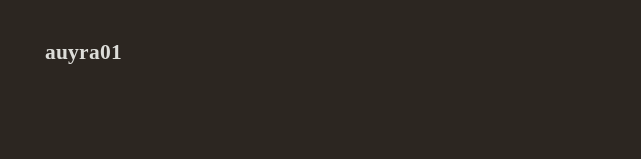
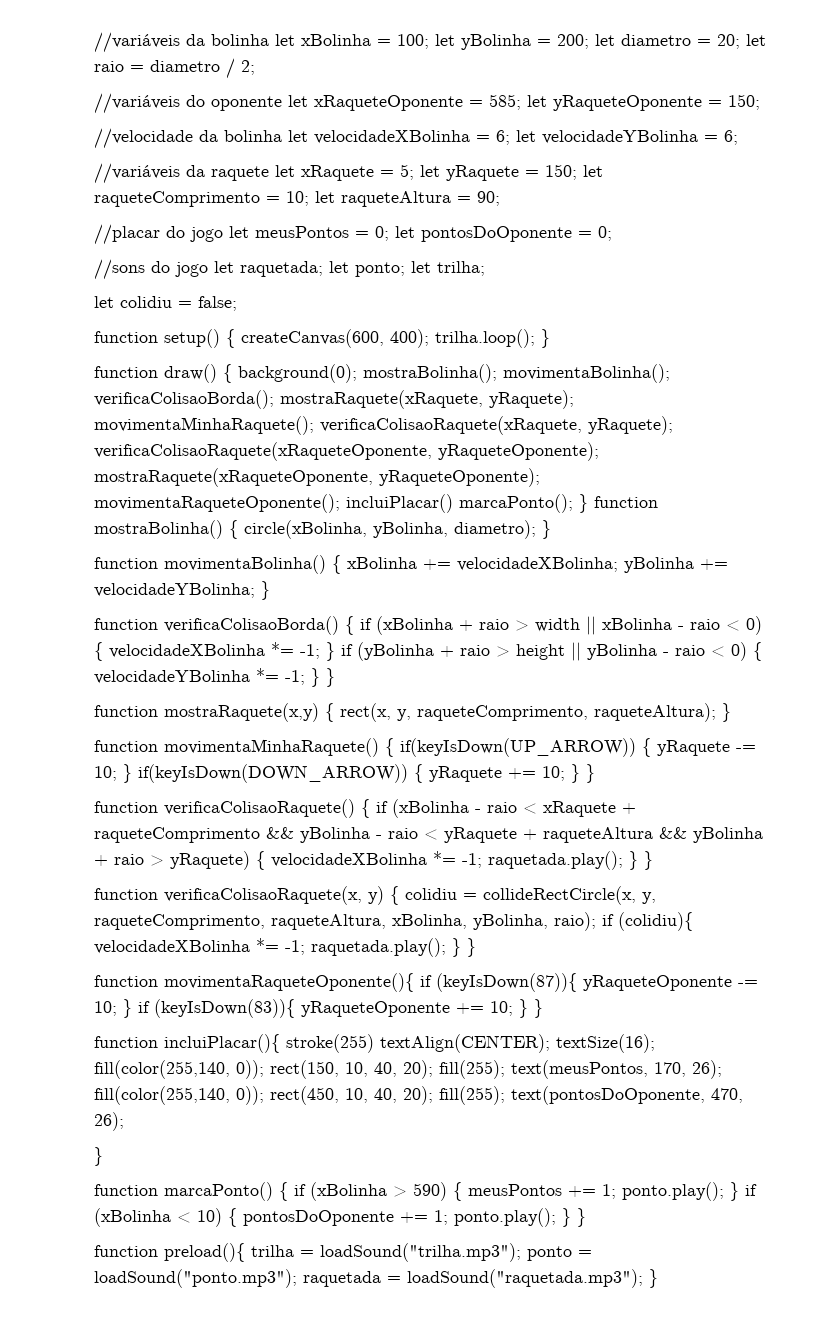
- auyra01
+ //variáveis da bolinha let xBolinha = 100; let yBolinha = 200; let diametro = 20; let raio = diametro / 2;
+ //variáveis do oponente let xRaqueteOponente = 585; let yRaqueteOponente = 150;
+ //velocidade da bolinha let velocidadeXBolinha = 6; let velocidadeYBolinha = 6;
+ //variáveis da raquete let xRaquete = 5; let yRaquete = 150; let raqueteComprimento = 10; let raqueteAltura = 90;
+ //placar do jogo let meusPontos = 0; let pontosDoOponente = 0;
+ //sons do jogo let raquetada; let ponto; let trilha;
+ let colidiu = false;
+ function setup() { createCanvas(600, 400); trilha.loop(); }
+ function draw() { background(0); mostraBolinha(); movimentaBolinha(); verificaColisaoBorda(); mostraRaquete(xRaquete, yRaquete); movimentaMinhaRaquete(); verificaColisaoRaquete(xRaquete, yRaquete); verificaColisaoRaquete(xRaqueteOponente, yRaqueteOponente); mostraRaquete(xRaqueteOponente, yRaqueteOponente); movimentaRaqueteOponente(); incluiPlacar() marcaPonto(); } function mostraBolinha() { circle(xBolinha, yBolinha, diametro); }
+ function movimentaBolinha() { xBolinha += velocidadeXBolinha; yBolinha += velocidadeYBolinha; }
+ function verificaColisaoBorda() { if (xBolinha + raio > width || xBolinha - raio < 0) { velocidadeXBolinha *= -1; } if (yBolinha + raio > height || yBolinha - raio < 0) { velocidadeYBolinha *= -1; } }
+ function mostraRaquete(x,y) { rect(x, y, raqueteComprimento, raqueteAltura); }
+ function movimentaMinhaRaquete() { if(keyIsDown(UP_ARROW)) { yRaquete -= 10; } if(keyIsDown(DOWN_ARROW)) { yRaquete += 10; } }
+ function verificaColisaoRaquete() { if (xBolinha - raio < xRaquete + raqueteComprimento && yBolinha - raio < yRaquete + raqueteAltura && yBolinha + raio > yRaquete) { velocidadeXBolinha *= -1; raquetada.play(); } }
+ function verificaColisaoRaquete(x, y) { colidiu = collideRectCircle(x, y, raqueteComprimento, raqueteAltura, xBolinha, yBolinha, raio); if (colidiu){ velocidadeXBolinha *= -1; raquetada.play(); } }
+ function movimentaRaqueteOponente(){ if (keyIsDown(87)){ yRaqueteOponente -= 10; } if (keyIsDown(83)){ yRaqueteOponente += 10; } }
+ function incluiPlacar(){ stroke(255) textAlign(CENTER); textSize(16); fill(color(255,140, 0)); rect(150, 10, 40, 20); fill(255); text(meusPontos, 170, 26); fill(color(255,140, 0)); rect(450, 10, 40, 20); fill(255); text(pontosDoOponente, 470, 26);
+ }
+ function marcaPonto() { if (xBolinha > 590) { meusPontos += 1; ponto.play(); } if (xBolinha < 10) { pontosDoOponente += 1; ponto.play(); } }
+ function preload(){ trilha = loadSound("trilha.mp3"); ponto = loadSound("ponto.mp3"); raquetada = loadSound("raquetada.mp3"); }

